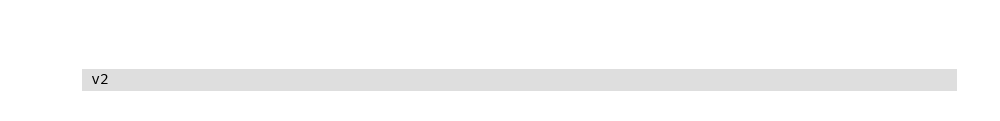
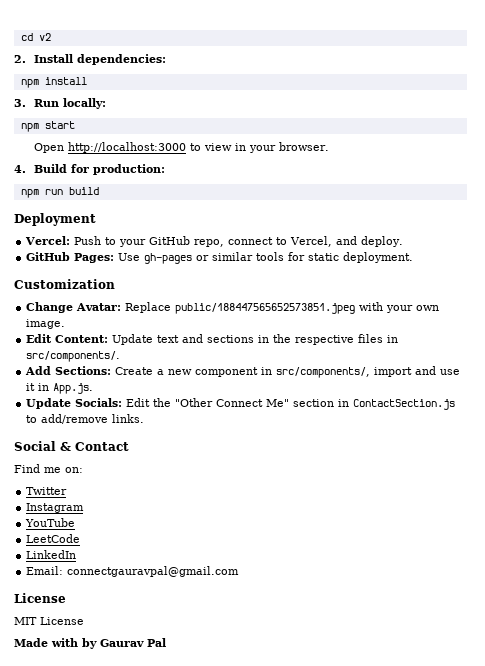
- v2
+ cd v2
+ 2. Install dependencies:
+ npm install
+ 3. Run locally:
+ npm start
+ Open http://localhost:3000 to view in your browser.
+ 4. Build for production:
+ npm run build
+ Deployment
+ Vercel: Push to your GitHub repo, connect to Vercel, and deploy.
+ GitHub Pages: Use gh-pages or similar tools for static deployment.
+ Customization
+ Change Avatar: Replace public/188447565652573851.jpeg with your own image.
+ Edit Content: Update text and sections in the respective files in src/components/.
+ Add Sections: Create a new component in src/components/, import and use it in App.js.
+ Update Socials: Edit the "Other Connect Me" section in ContactSection.js to add/remove links.
+ Social & Contact
+ Find me on:
+ Twitter
+ Instagram
+ YouTube
+ LeetCode
+ LinkedIn
+ Email: connectgauravpal@gmail.com
+ License
+ MIT License
+ Made with by Gaurav Pal

